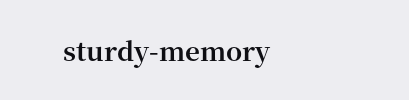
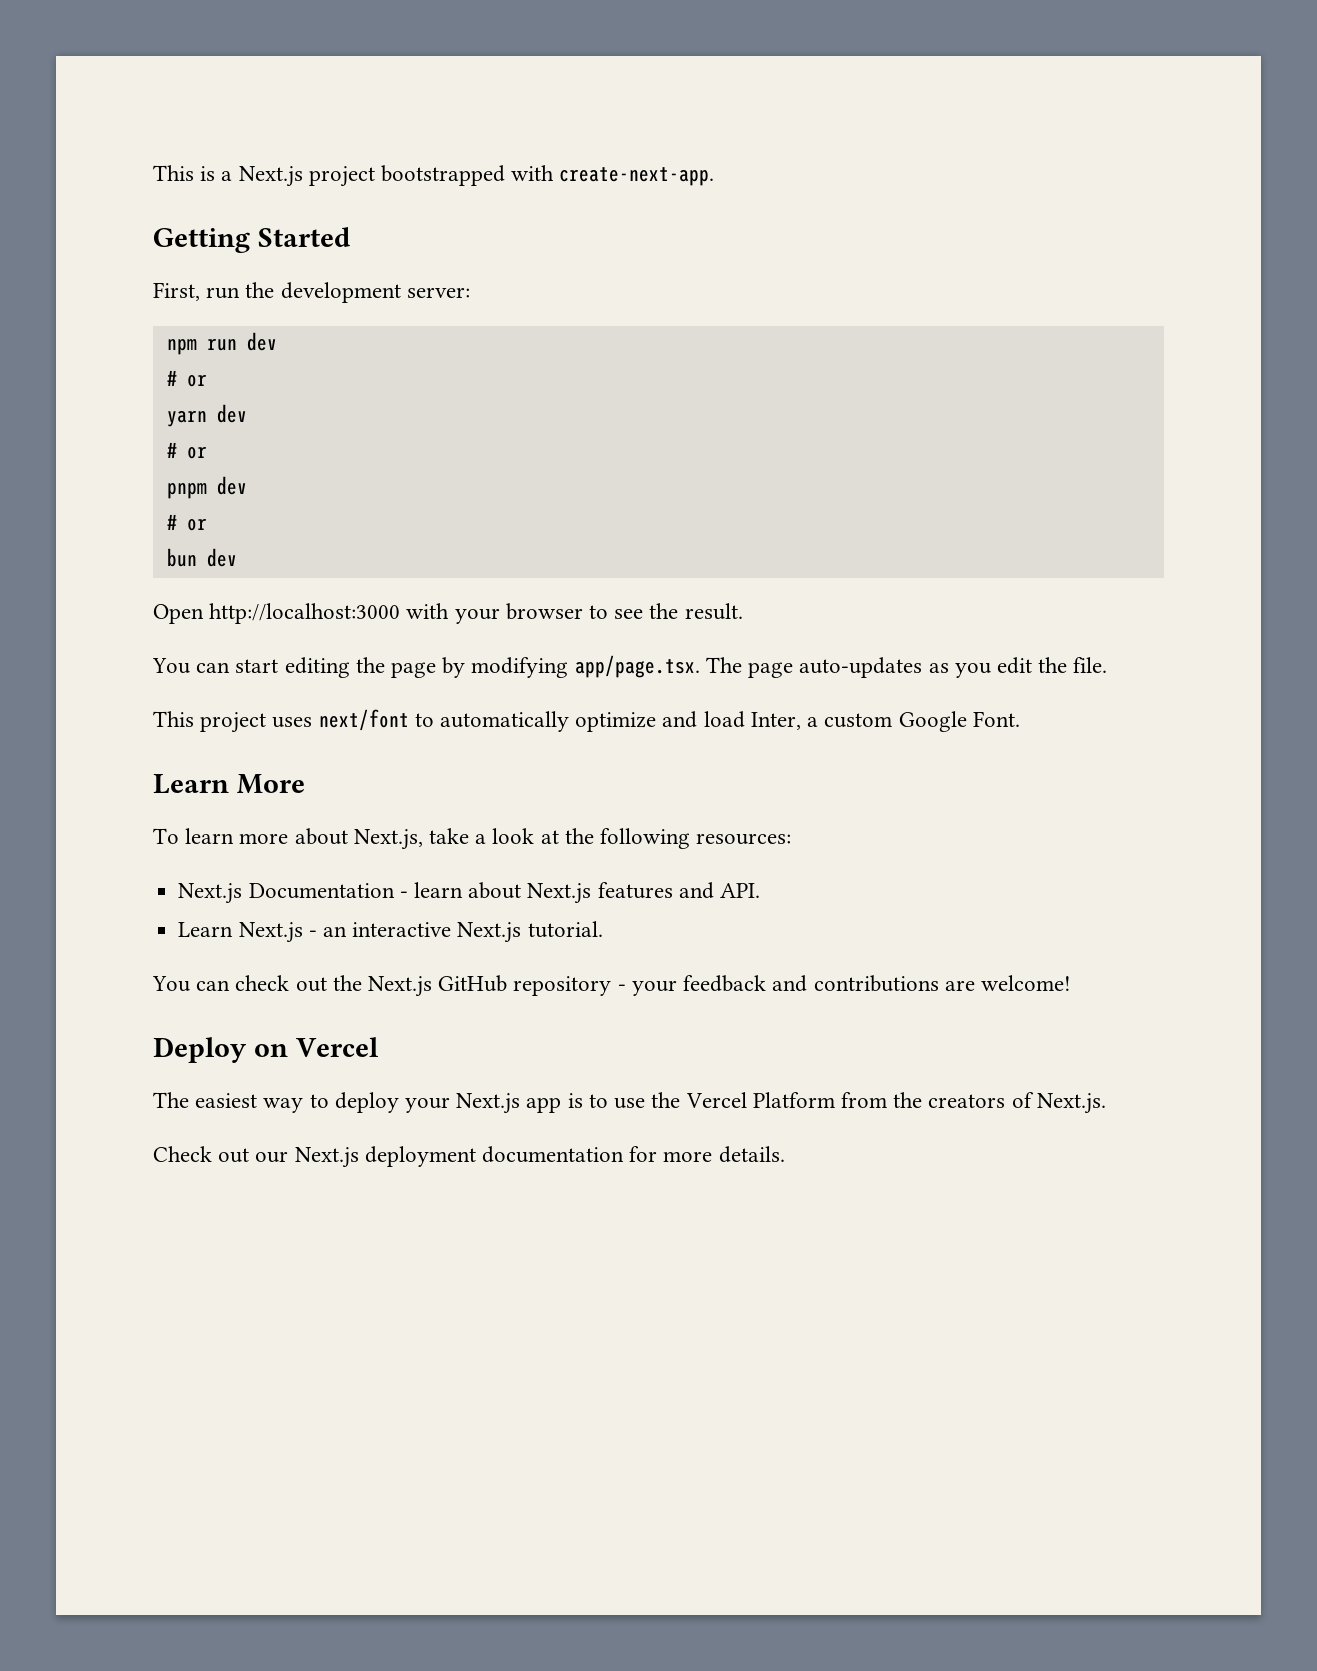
- sturdy-memory
+ This is a Next.js project bootstrapped with create-next-app.
+ Getting Started
+ First, run the development server:
+ npm run dev
+ # or
+ yarn dev
+ # or
+ pnpm dev
+ # or
+ bun dev
+ Open http://localhost:3000 with your browser to see the result.
+ You can start editing the page by modifying app/page.tsx. The page auto-updates as you edit the file.
+ This project uses next/font to automatically optimize and load Inter, a custom Google Font.
+ Learn More
+ To learn more about Next.js, take a look at the following resources:
+ Next.js Documentation - learn about Next.js features and API.
+ Learn Next.js - an interactive Next.js tutorial.
+ You can check out the Next.js GitHub repository - your feedback and contributions are welcome!
+ Deploy on Vercel
+ The easiest way to deploy your Next.js app is to use the Vercel Platform from the creators of Next.js.
+ Check out our Next.js deployment documentation for more details.

